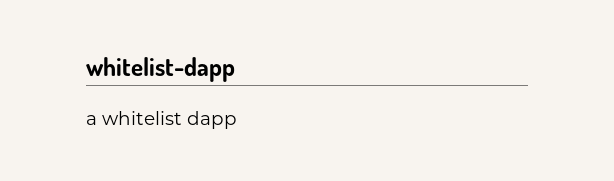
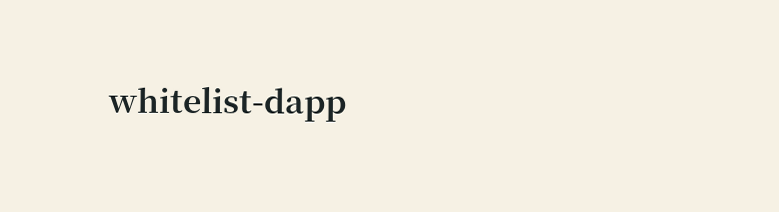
- a whitelist dapp

